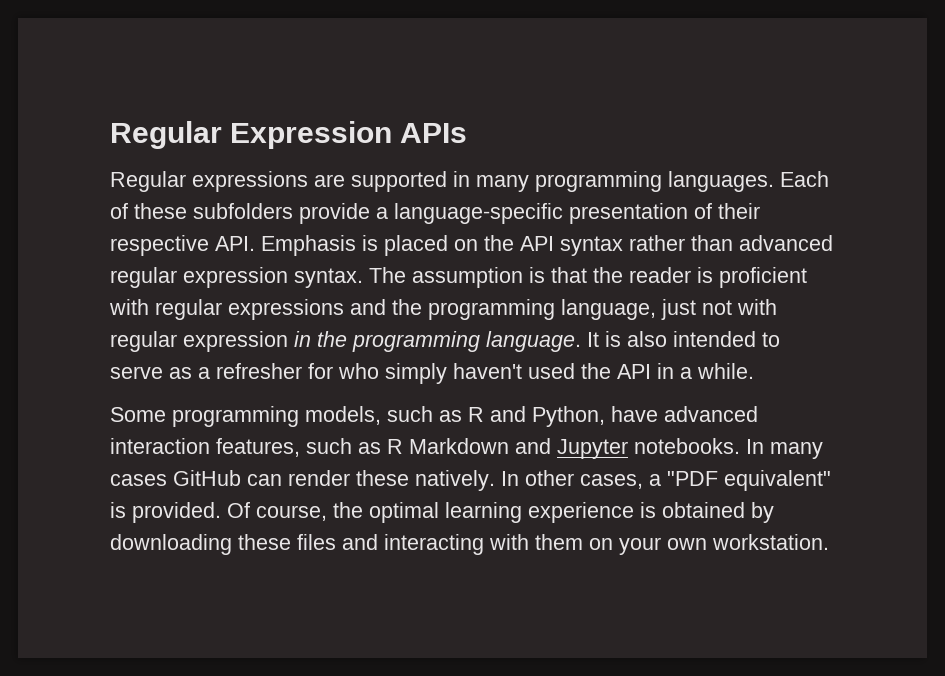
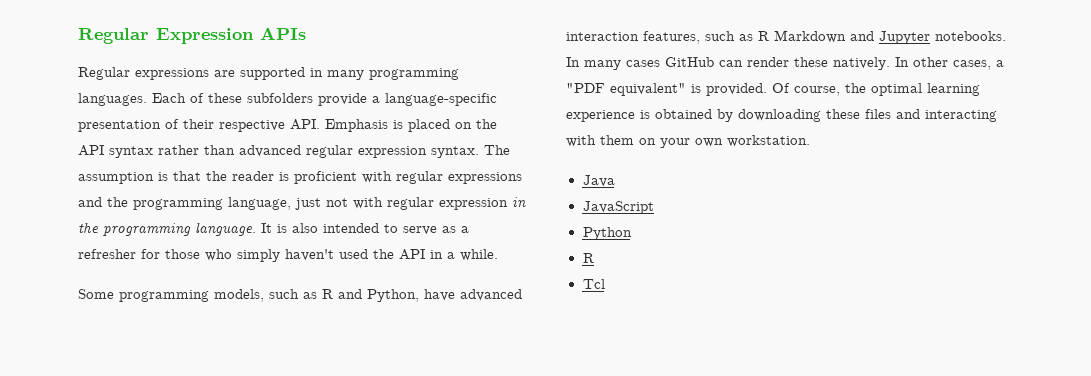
- It is also intended to serve as a refresher for who simply haven't used the API in a while.
+ It is also intended to serve as a refresher for those who simply haven't used the API in a while.
+ Java
+ JavaScript
+ Python
+ R
+ Tcl

